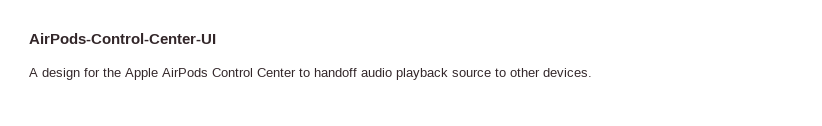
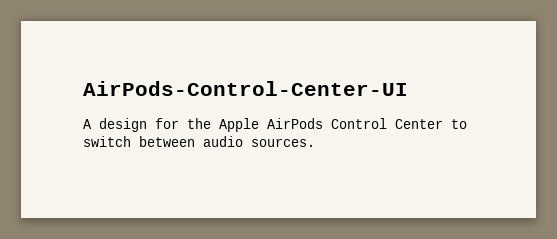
- A design for the Apple AirPods Control Center to handoff audio playback source to other devices.
+ A design for the Apple AirPods Control Center to switch between audio sources.

